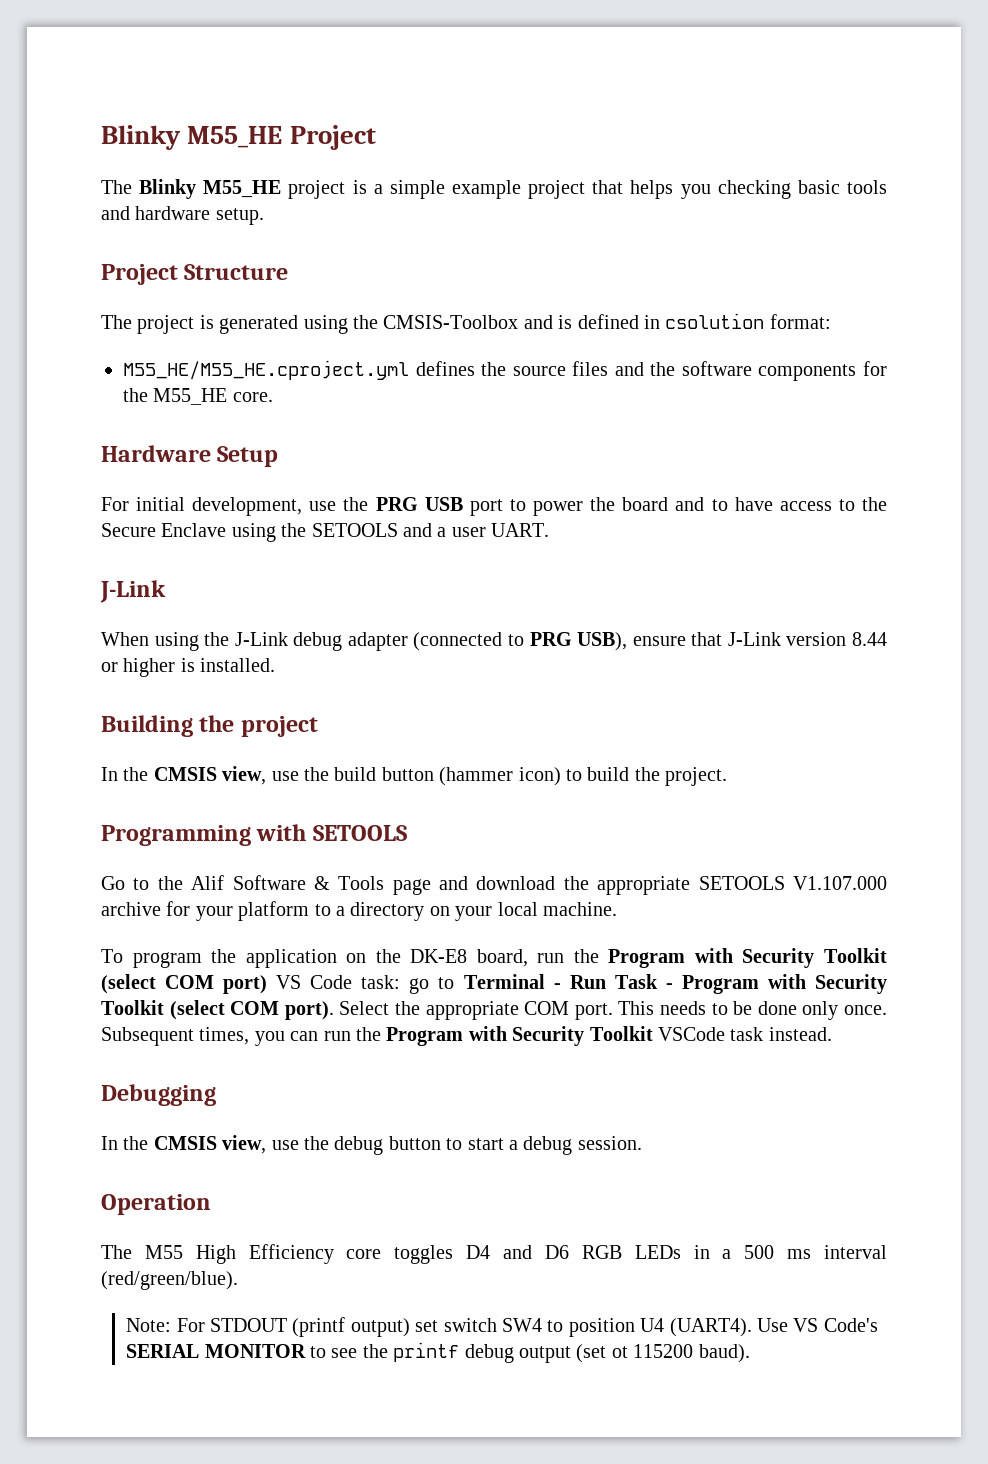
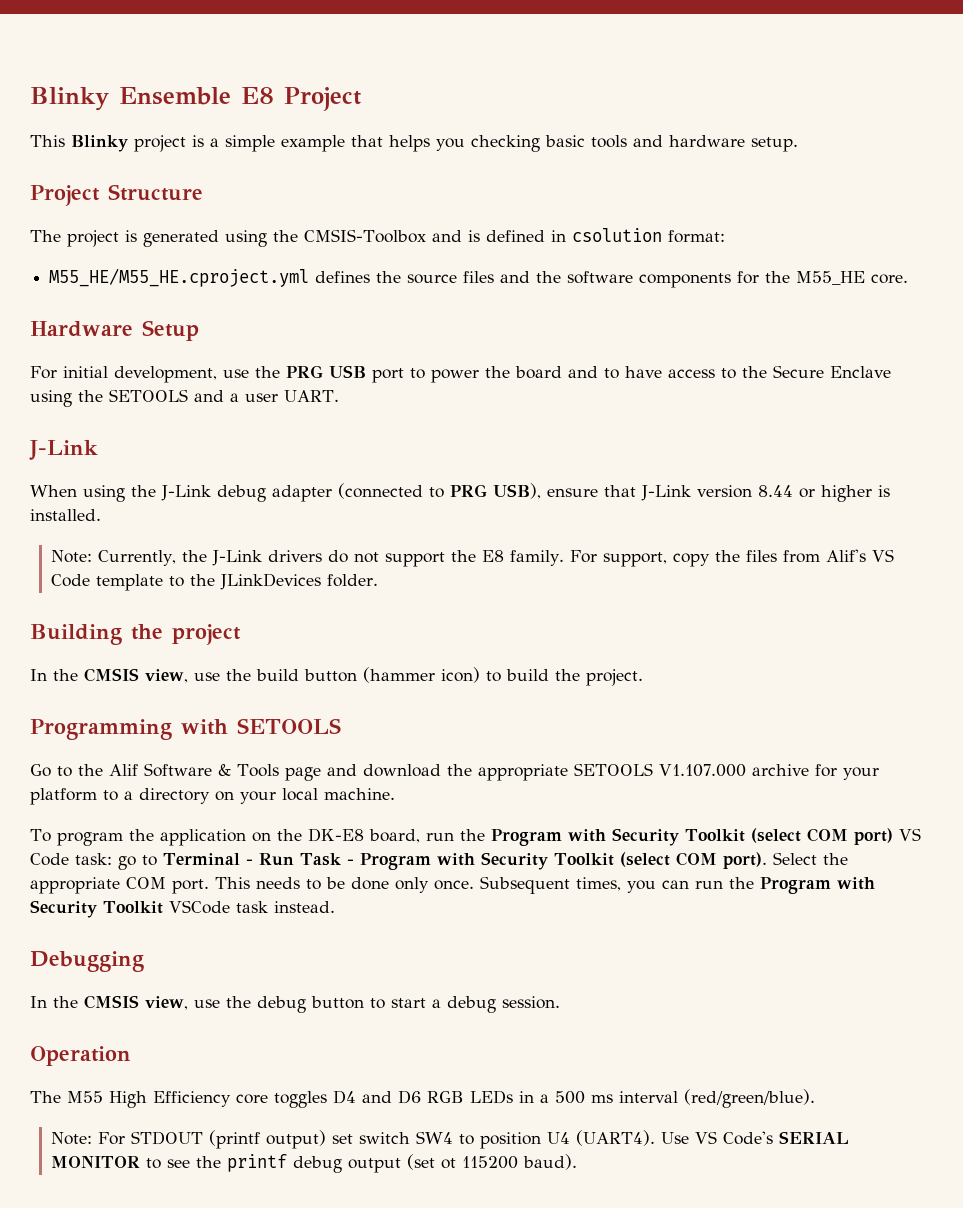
- Blinky M55_HE Project
+ Blinky Ensemble E8 Project
- The Blinky M55_HE project is a simple example project that helps you checking basic tools and hardware setup.
+ This Blinky project is a simple example that helps you checking basic tools and hardware setup.
+ Note: Currently, the J-Link drivers do not support the E8 family. For support, copy the files from Alif's VS Code template to the JLinkDevices folder.

